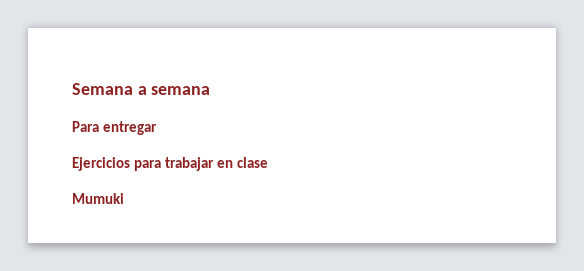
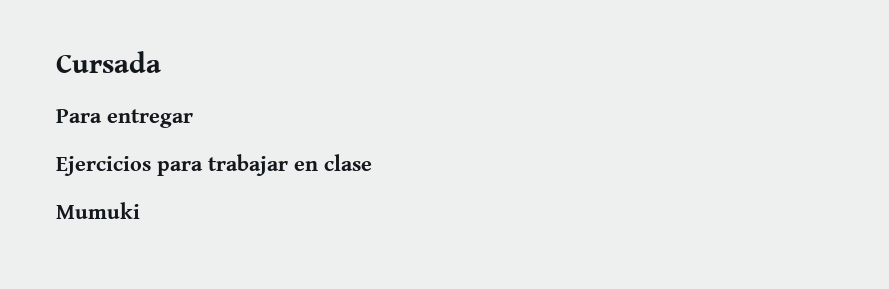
- Semana a semana
+ Cursada

